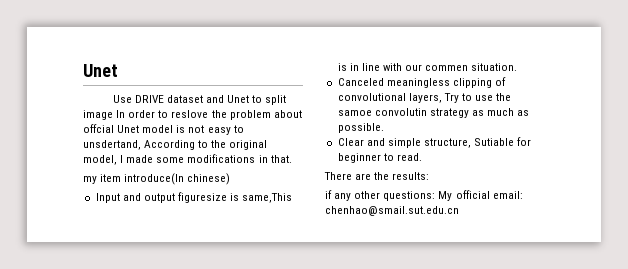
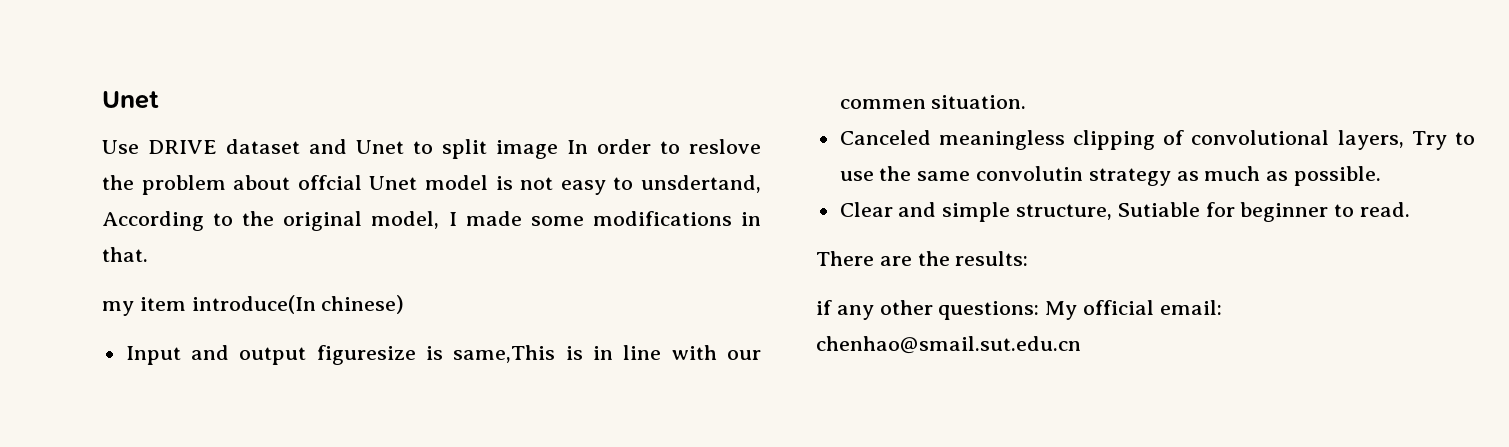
- Canceled meaningless clipping of convolutional layers, Try to use the samoe convolutin strategy as much as possible.
+ Canceled meaningless clipping of convolutional layers, Try to use the same convolutin strategy as much as possible.

